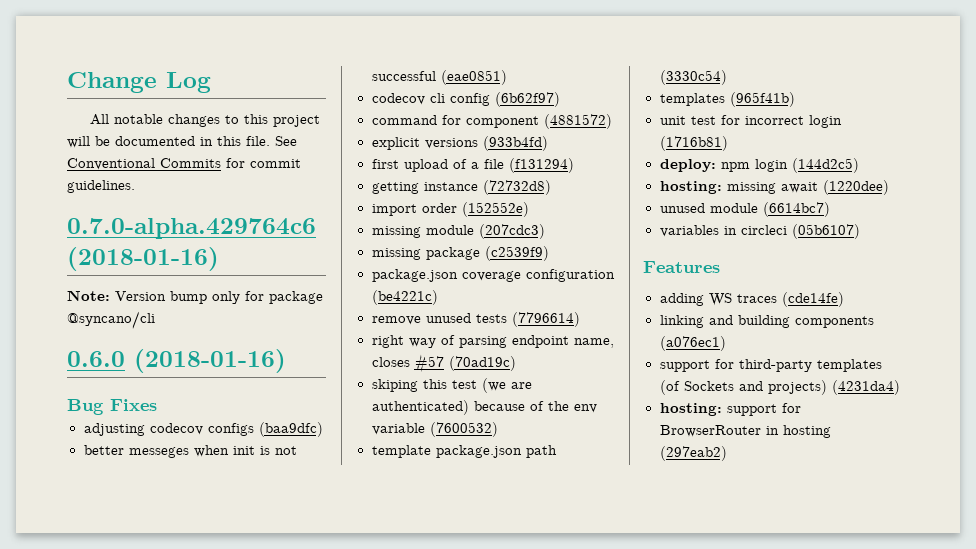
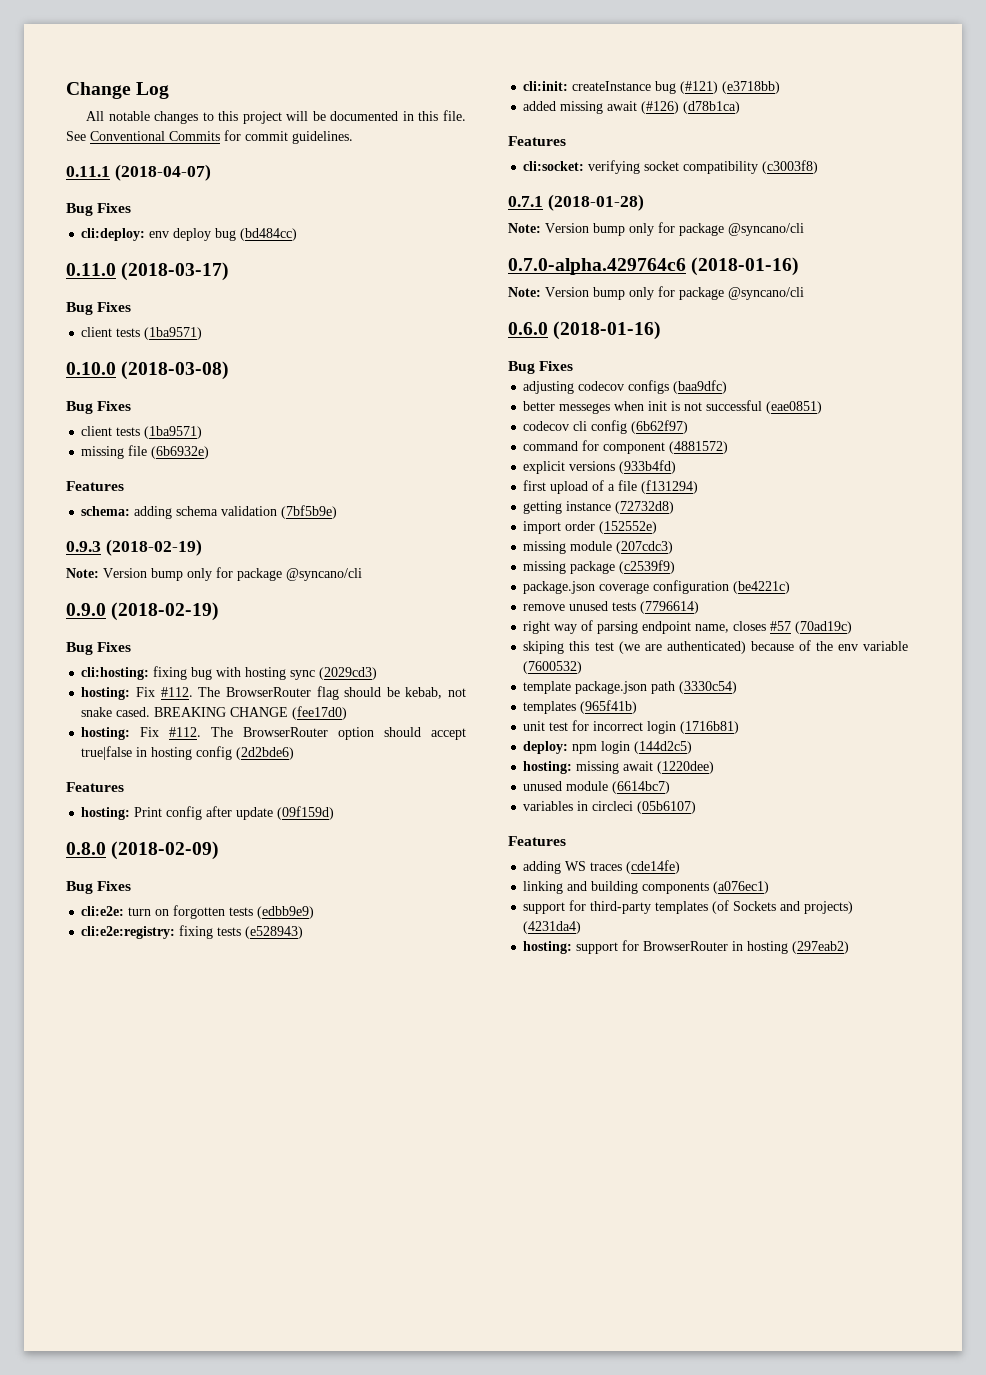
+ 0.11.1 (2018-04-07)
+ Bug Fixes
+ cli:deploy: env deploy bug (bd484cc)
+ 0.11.0 (2018-03-17)
+ Bug Fixes
+ client tests (1ba9571)
+ 0.10.0 (2018-03-08)
+ Bug Fixes
+ client tests (1ba9571)
+ missing file (6b6932e)
+ Features
+ schema: adding schema validation (7bf5b9e)
+ 0.9.3 (2018-02-19)
+ Note: Version bump only for package @syncano/cli
+ 0.9.0 (2018-02-19)
+ Bug Fixes
+ cli:hosting: fixing bug with hosting sync (2029cd3)
+ hosting: Fix #112. The BrowserRouter flag should be kebab, not snake cased. BREAKING CHANGE (fee17d0)
+ hosting: Fix #112. The BrowserRouter option should accept true|false in hosting config (2d2bde6)
+ Features
+ hosting: Print config after update (09f159d)
+ 0.8.0 (2018-02-09)
+ Bug Fixes
+ cli:e2e: turn on forgotten tests (edbb9e9)
+ cli:e2e:registry: fixing tests (e528943)
+ cli:init: createInstance bug (#121) (e3718bb)
+ added missing await (#126) (d78b1ca)
+ Features
+ cli:socket: verifying socket compatibility (c3003f8)
+ 0.7.1 (2018-01-28)
+ Note: Version bump only for package @syncano/cli

